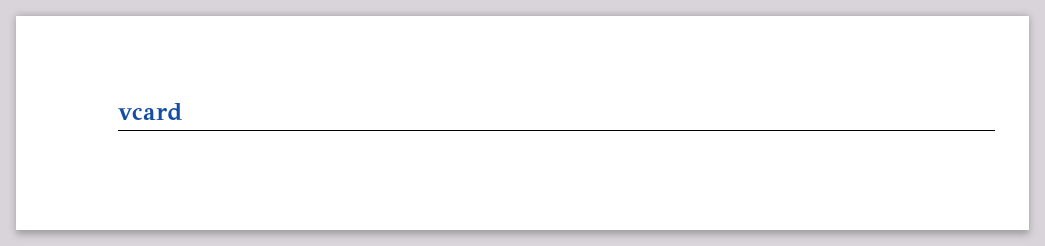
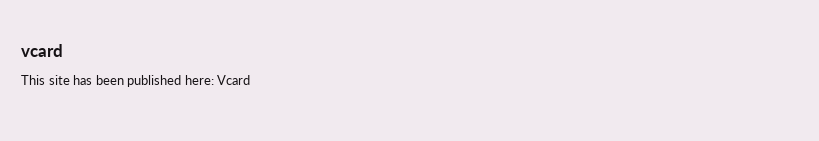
+ This site has been published here: Vcard

